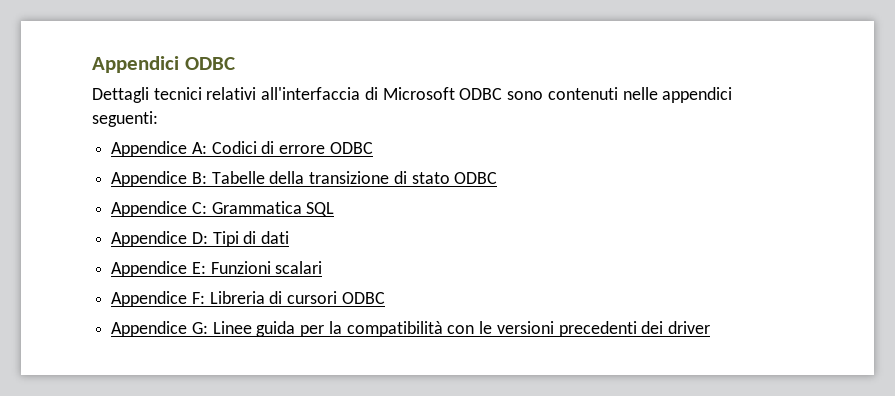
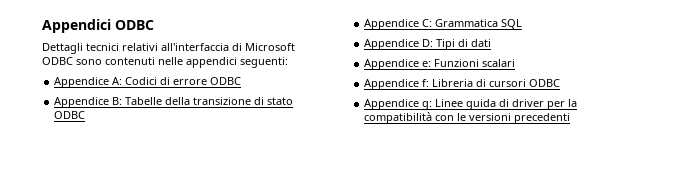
- Appendice E: Funzioni scalari
+ Appendice e: Funzioni scalari
- Appendice F: Libreria di cursori ODBC
+ Appendice f: Libreria di cursori ODBC
- Appendice G: Linee guida per la compatibilità con le versioni precedenti dei driver
+ Appendice g: Linee guida di driver per la compatibilità con le versioni precedenti

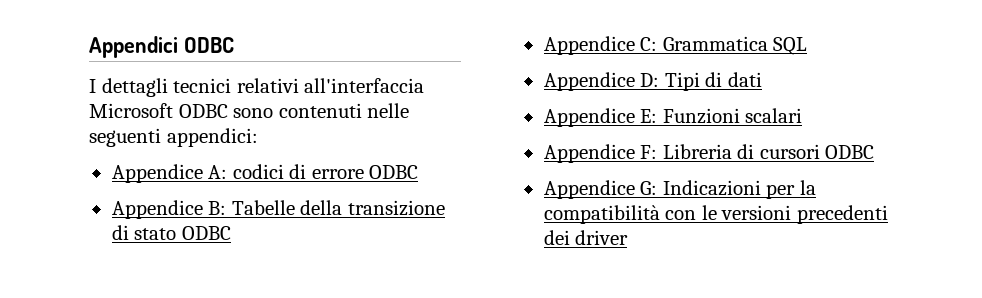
- Dettagli tecnici relativi all'interfaccia di Microsoft ODBC sono contenuti nelle appendici seguenti:
+ I dettagli tecnici relativi all'interfaccia Microsoft ODBC sono contenuti nelle seguenti appendici:
- Appendice A: Codici di errore ODBC
+ Appendice A: codici di errore ODBC
- Appendice e: Funzioni scalari
+ Appendice E: Funzioni scalari
- Appendice f: Libreria di cursori ODBC
+ Appendice F: Libreria di cursori ODBC
- Appendice g: Linee guida di driver per la compatibilità con le versioni precedenti
+ Appendice G: Indicazioni per la compatibilità con le versioni precedenti dei driver

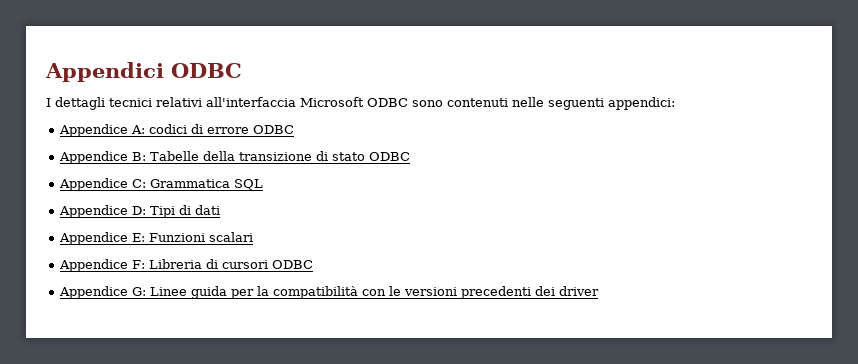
- Appendice G: Indicazioni per la compatibilità con le versioni precedenti dei driver
+ Appendice G: Linee guida per la compatibilità con le versioni precedenti dei driver

